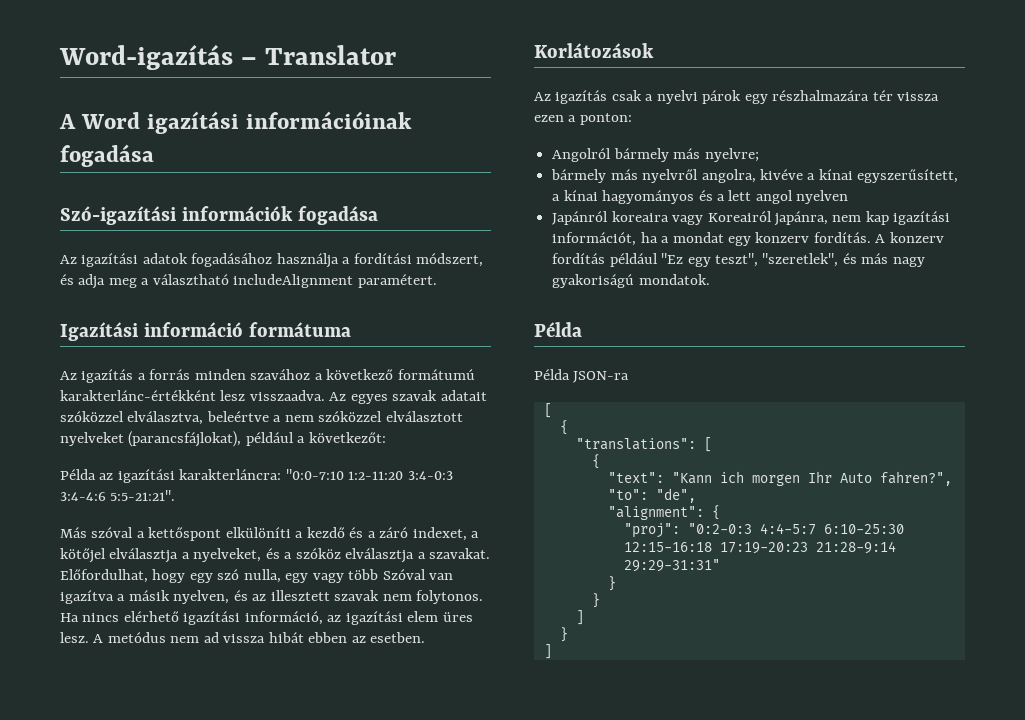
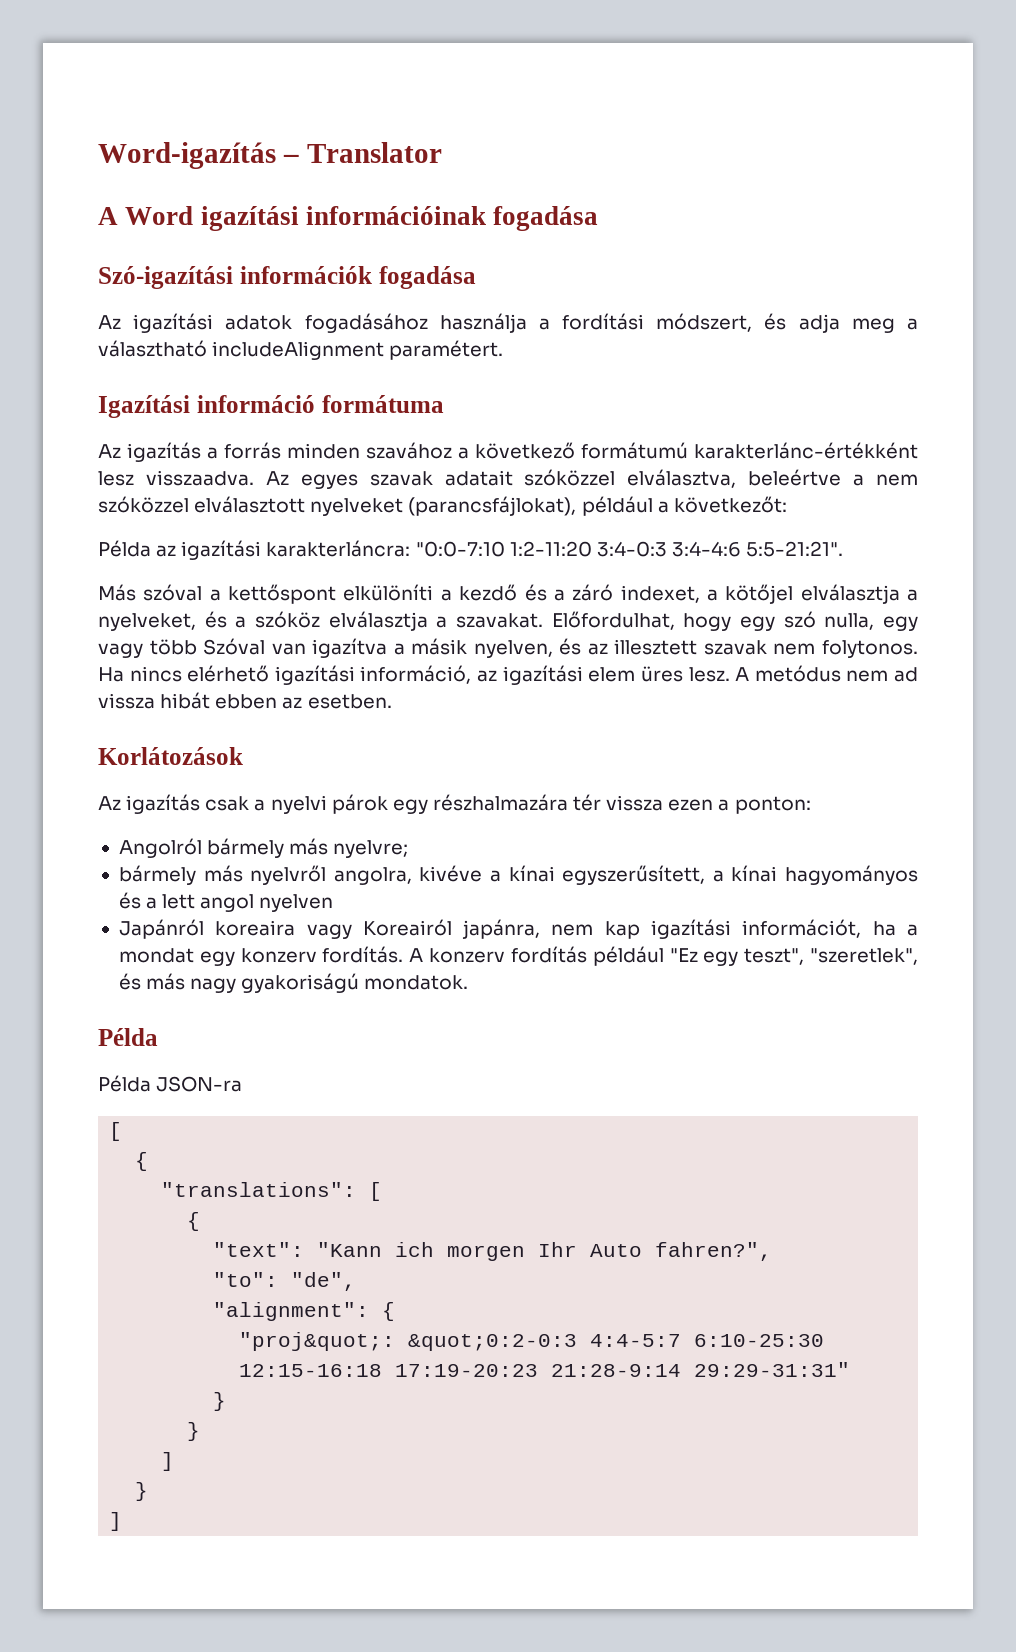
- "proj": "0:2-0:3 4:4-5:7 6:10-25:30 12:15-16:18 17:19-20:23 21:28-9:14 29:29-31:31"
+ "proj&quot;: &quot;0:2-0:3 4:4-5:7 6:10-25:30 12:15-16:18 17:19-20:23 21:28-9:14 29:29-31:31"

